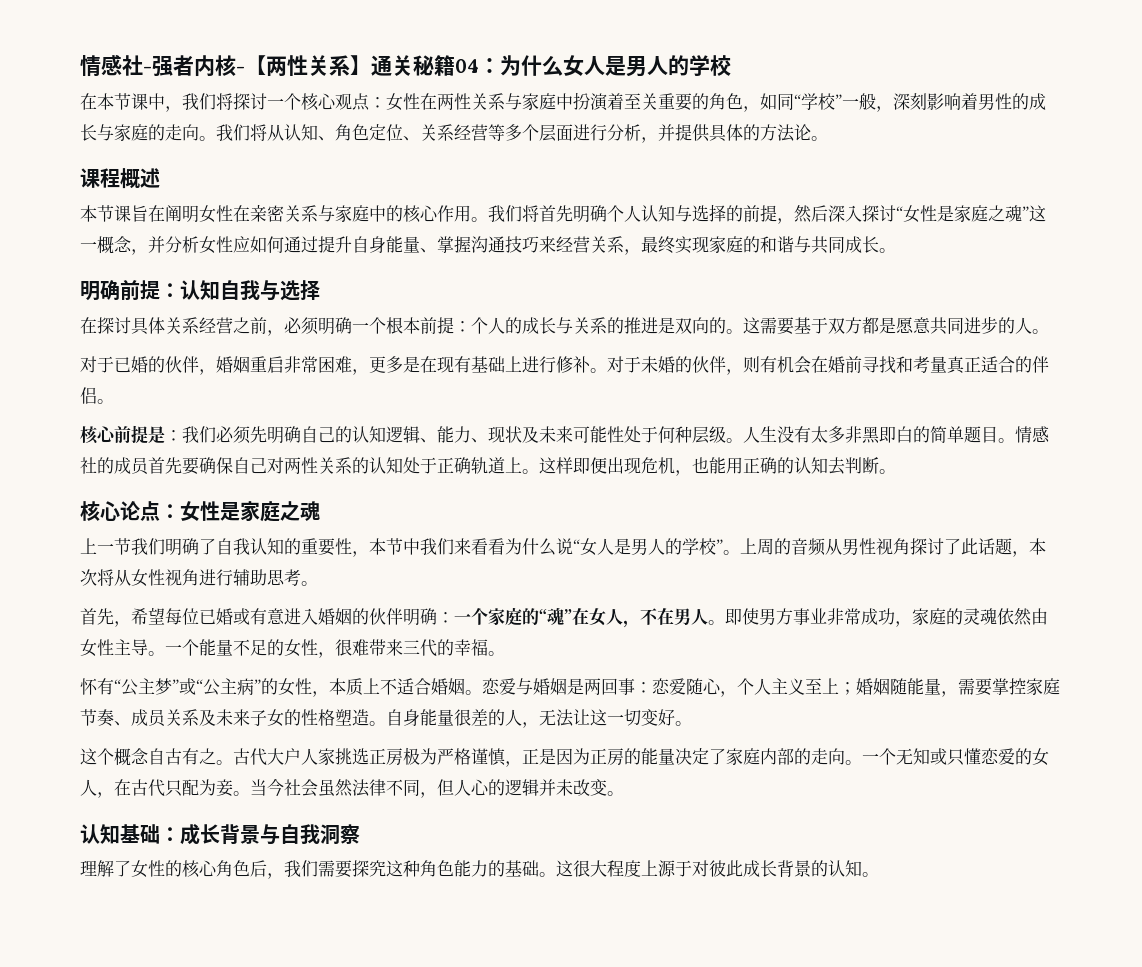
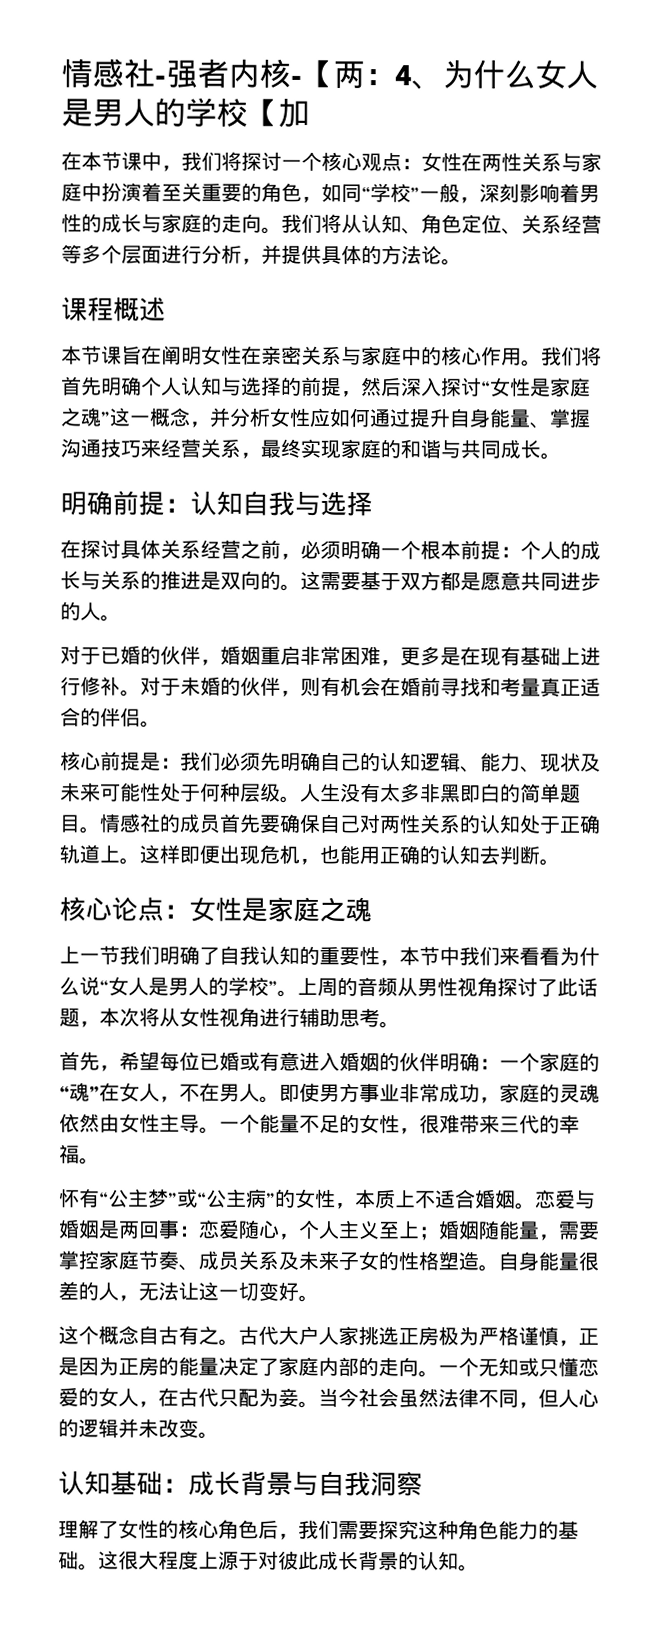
- 情感社-强者内核-【两性关系】通关秘籍04：为什么女人是男人的学校
+ 情感社-强者内核-【两：4、为什么女人是男人的学校【加

